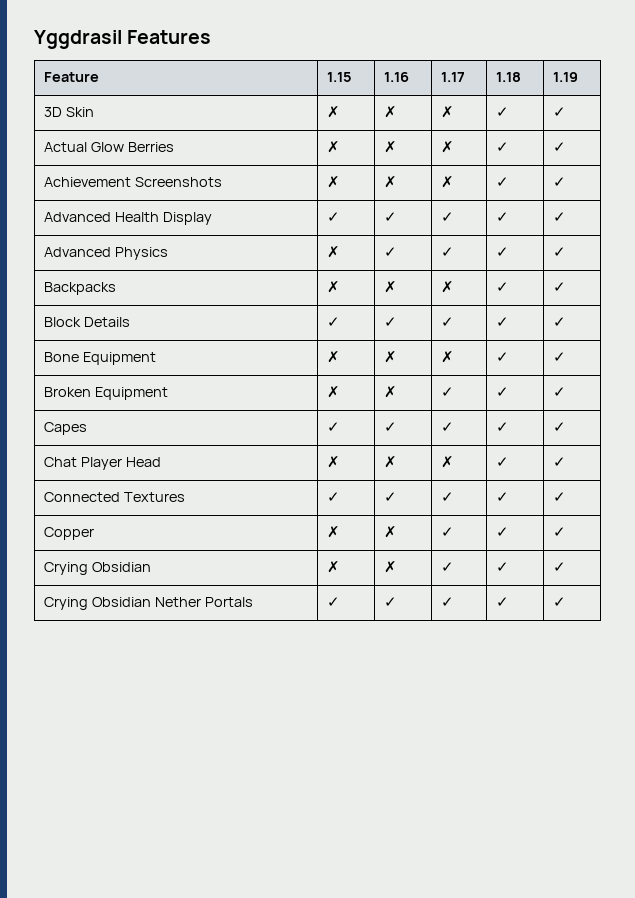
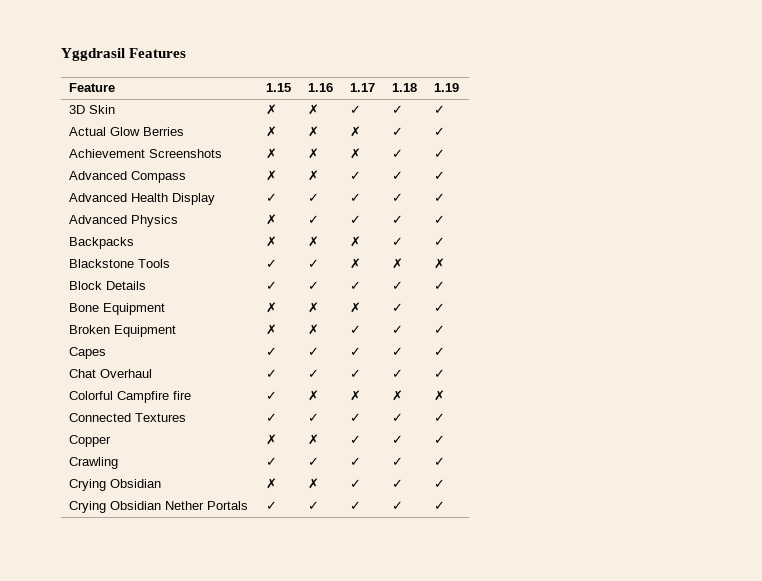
- 3D Skin | ✗ | ✗ | ✗ | ✓ | ✓
+ 3D Skin | ✗ | ✗ | ✓ | ✓ | ✓
+ Advanced Compass | ✗ | ✗ | ✓ | ✓ | ✓
+ Blackstone Tools | ✓ | ✓ | ✗ | ✗ | ✗
- Chat Player Head | ✗ | ✗ | ✗ | ✓ | ✓
+ Chat Overhaul | ✓ | ✓ | ✓ | ✓ | ✓
+ Colorful Campfire fire | ✓ | ✗ | ✗ | ✗ | ✗
+ Crawling | ✓ | ✓ | ✓ | ✓ | ✓

